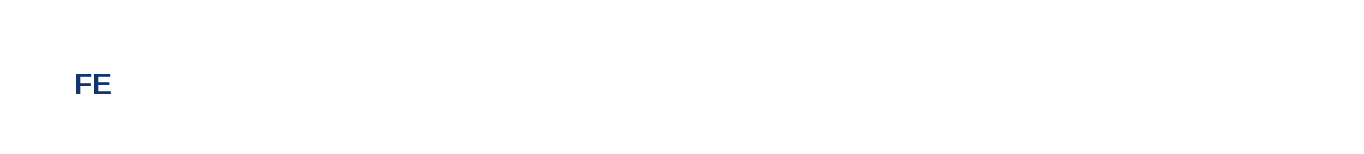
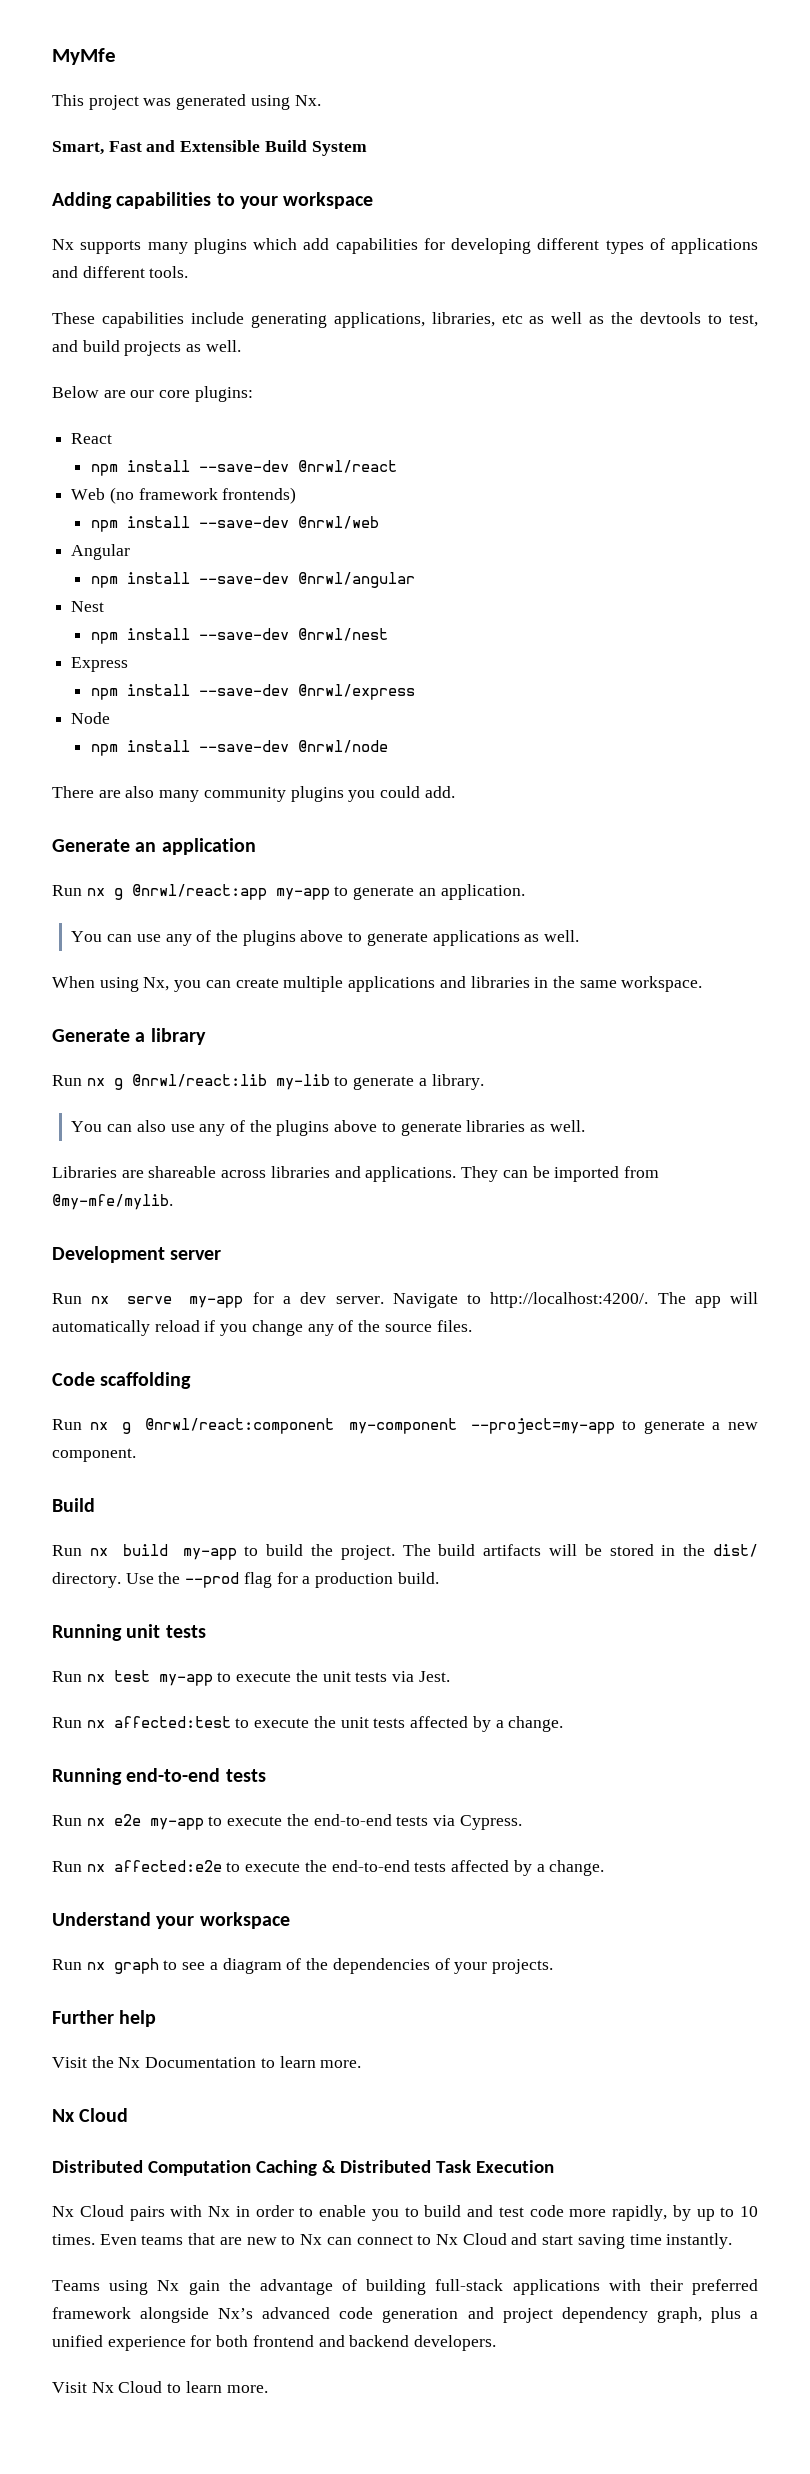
- FE
+ MyMfe
+ This project was generated using Nx.
+ Smart, Fast and Extensible Build System
+ Adding capabilities to your workspace
+ Nx supports many plugins which add capabilities for developing different types of applications and different tools.
+ These capabilities include generating applications, libraries, etc as well as the devtools to test, and build projects as well.
+ Below are our core plugins:
+ React
+ npm install --save-dev @nrwl/react
+ Web (no framework frontends)
+ npm install --save-dev @nrwl/web
+ Angular
+ npm install --save-dev @nrwl/angular
+ Nest
+ npm install --save-dev @nrwl/nest
+ Express
+ npm install --save-dev @nrwl/express
+ Node
+ npm install --save-dev @nrwl/node
+ There are also many community plugins you could add.
+ Generate an application
+ Run nx g @nrwl/react:app my-app to generate an application.
+ You can use any of the plugins above to generate applications as well.
+ When using Nx, you can create multiple applications and libraries in the same workspace.
+ Generate a library
+ Run nx g @nrwl/react:lib my-lib to generate a library.
+ You can also use any of the plugins above to generate libraries as well.
+ Libraries are shareable across libraries and applications. They can be imported from @my-mfe/mylib.
+ Development server
+ Run nx serve my-app for a dev server. Navigate to http://localhost:4200/. The app will automatically reload if you change any of the source files.
+ Code scaffolding
+ Run nx g @nrwl/react:component my-component --project=my-app to generate a new component.
+ Build
+ Run nx build my-app to build the project. The build artifacts will be stored in the dist/ directory. Use the --prod flag for a production build.
+ Running unit tests
+ Run nx test my-app to execute the unit tests via Jest.
+ Run nx affected:test to execute the unit tests affected by a change.
+ Running end-to-end tests
+ Run nx e2e my-app to execute the end-to-end tests via Cypress.
+ Run nx affected:e2e to execute the end-to-end tests affected by a change.
+ Understand your workspace
+ Run nx graph to see a diagram of the dependencies of your projects.
+ Further help
+ Visit the Nx Documentation to learn more.
+ Nx Cloud
+ Distributed Computation Caching & Distributed Task Execution
+ Nx Cloud pairs with Nx in order to enable you to build and test code more rapidly, by up to 10 times. Even teams that are new to Nx can connect to Nx Cloud and start saving time instantly.
+ Teams using Nx gain the advantage of building full-stack applications with their preferred framework alongside Nx’s advanced code generation and project dependency graph, plus a unified experience for both frontend and backend developers.
+ Visit Nx Cloud to learn more.

